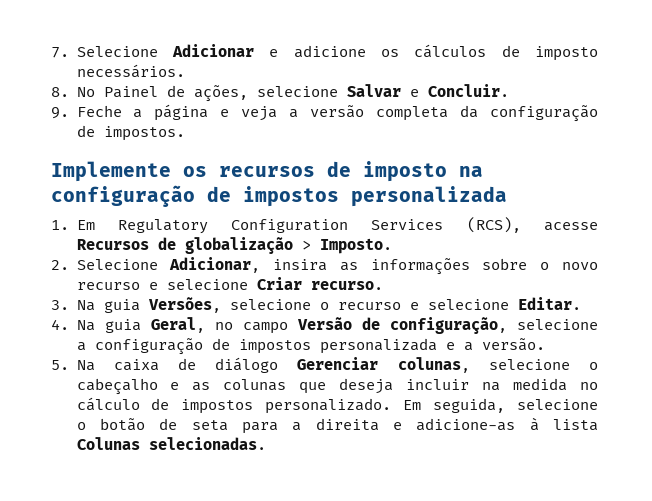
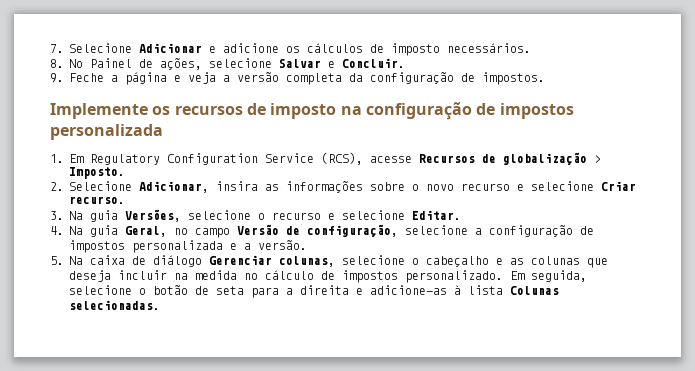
- 1. Em Regulatory Configuration Services (RCS), acesse Recursos de globalização > Imposto.
+ 1. Em Regulatory Configuration Service (RCS), acesse Recursos de globalização > Imposto.

